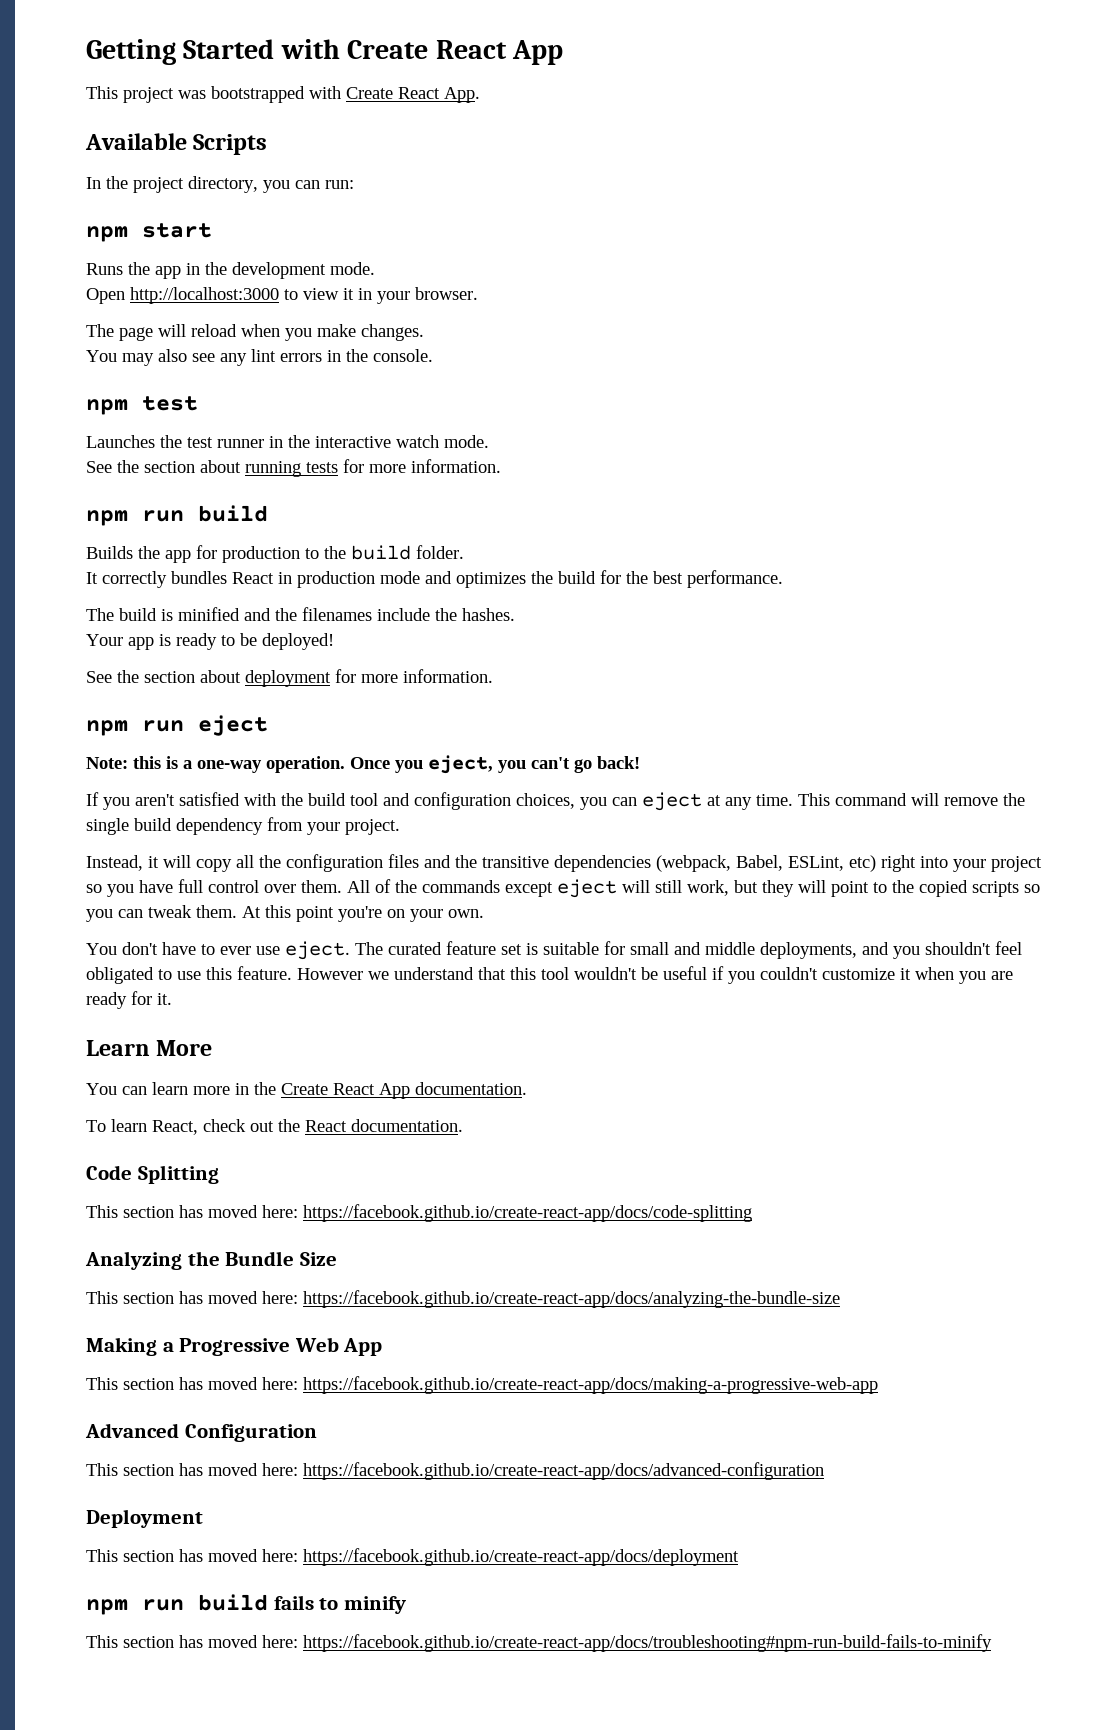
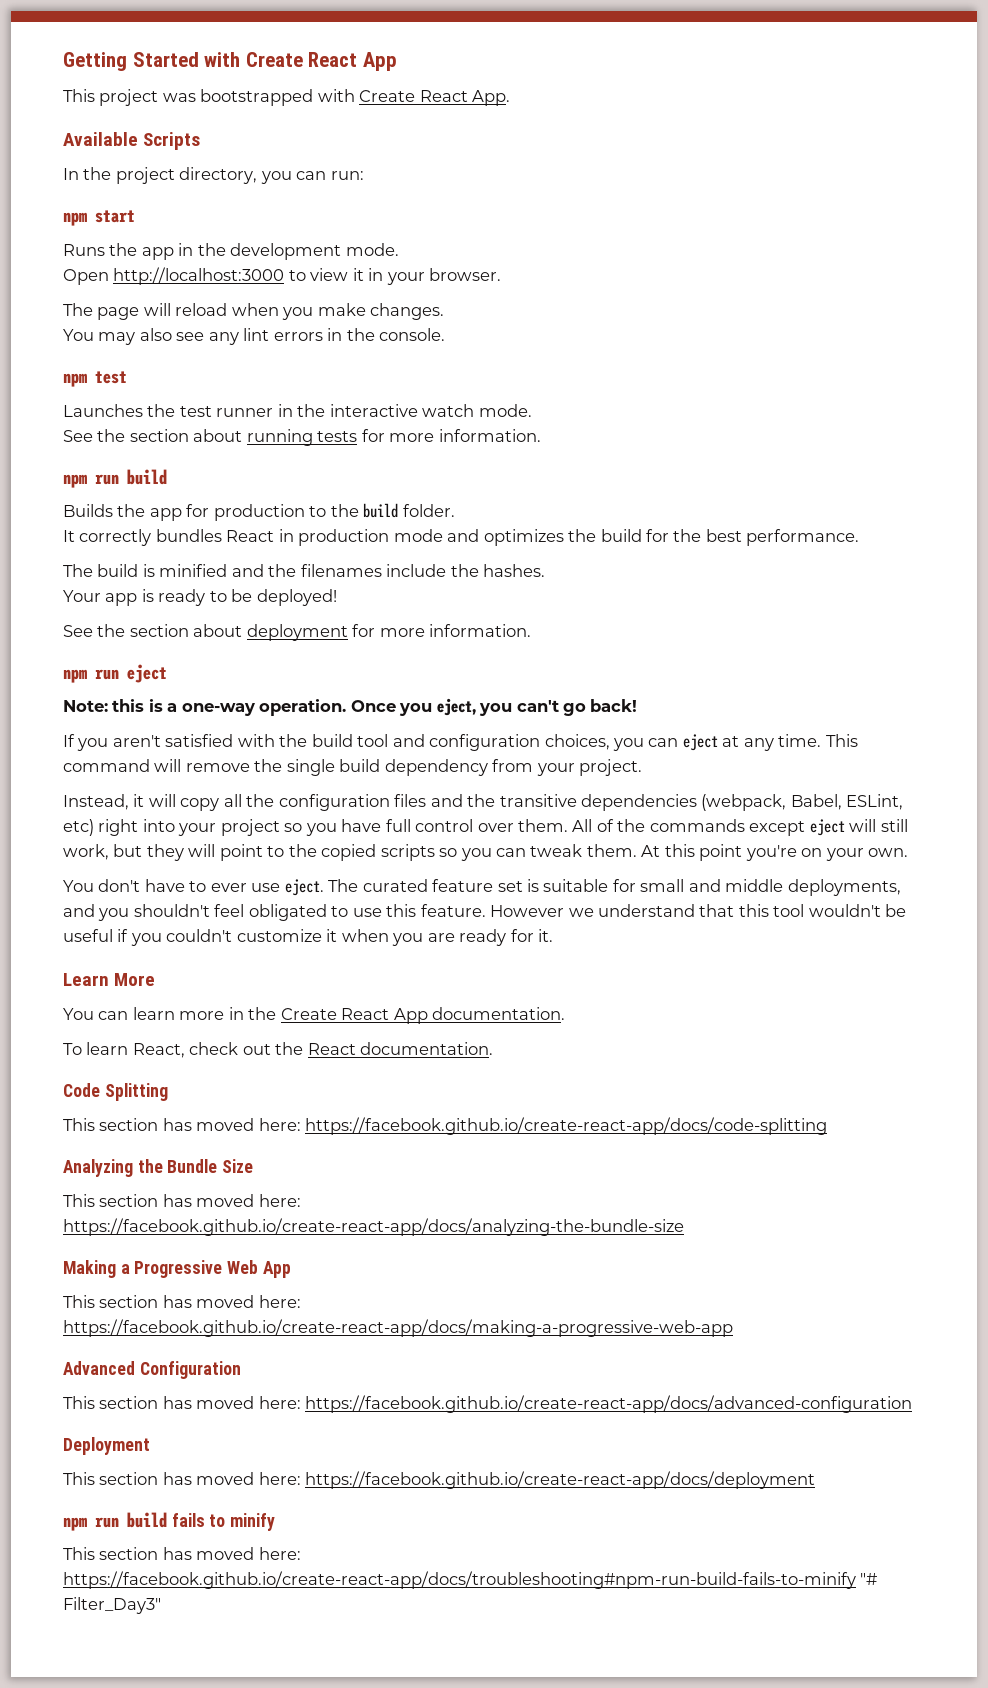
- This section has moved here: https://facebook.github.io/create-react-app/docs/troubleshooting#npm-run-build-fails-to-minify
+ This section has moved here: https://facebook.github.io/create-react-app/docs/troubleshooting#npm-run-build-fails-to-minify "# Filter_Day3"

